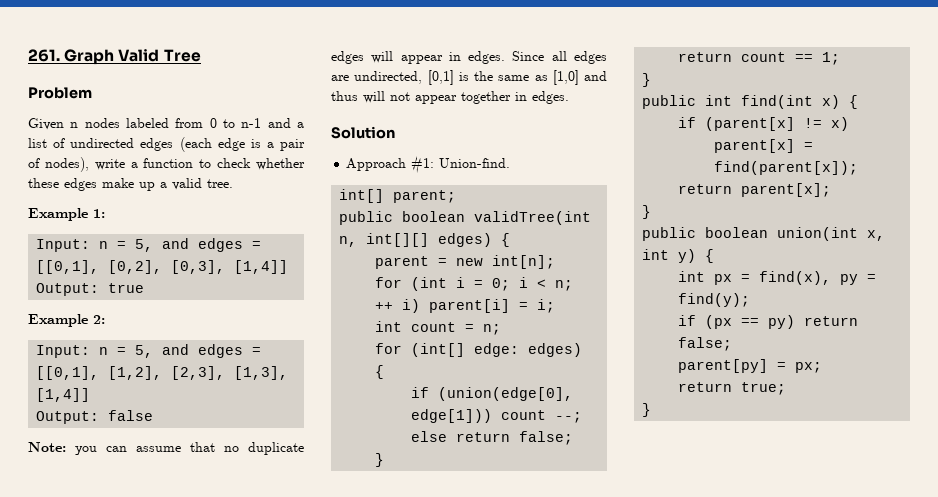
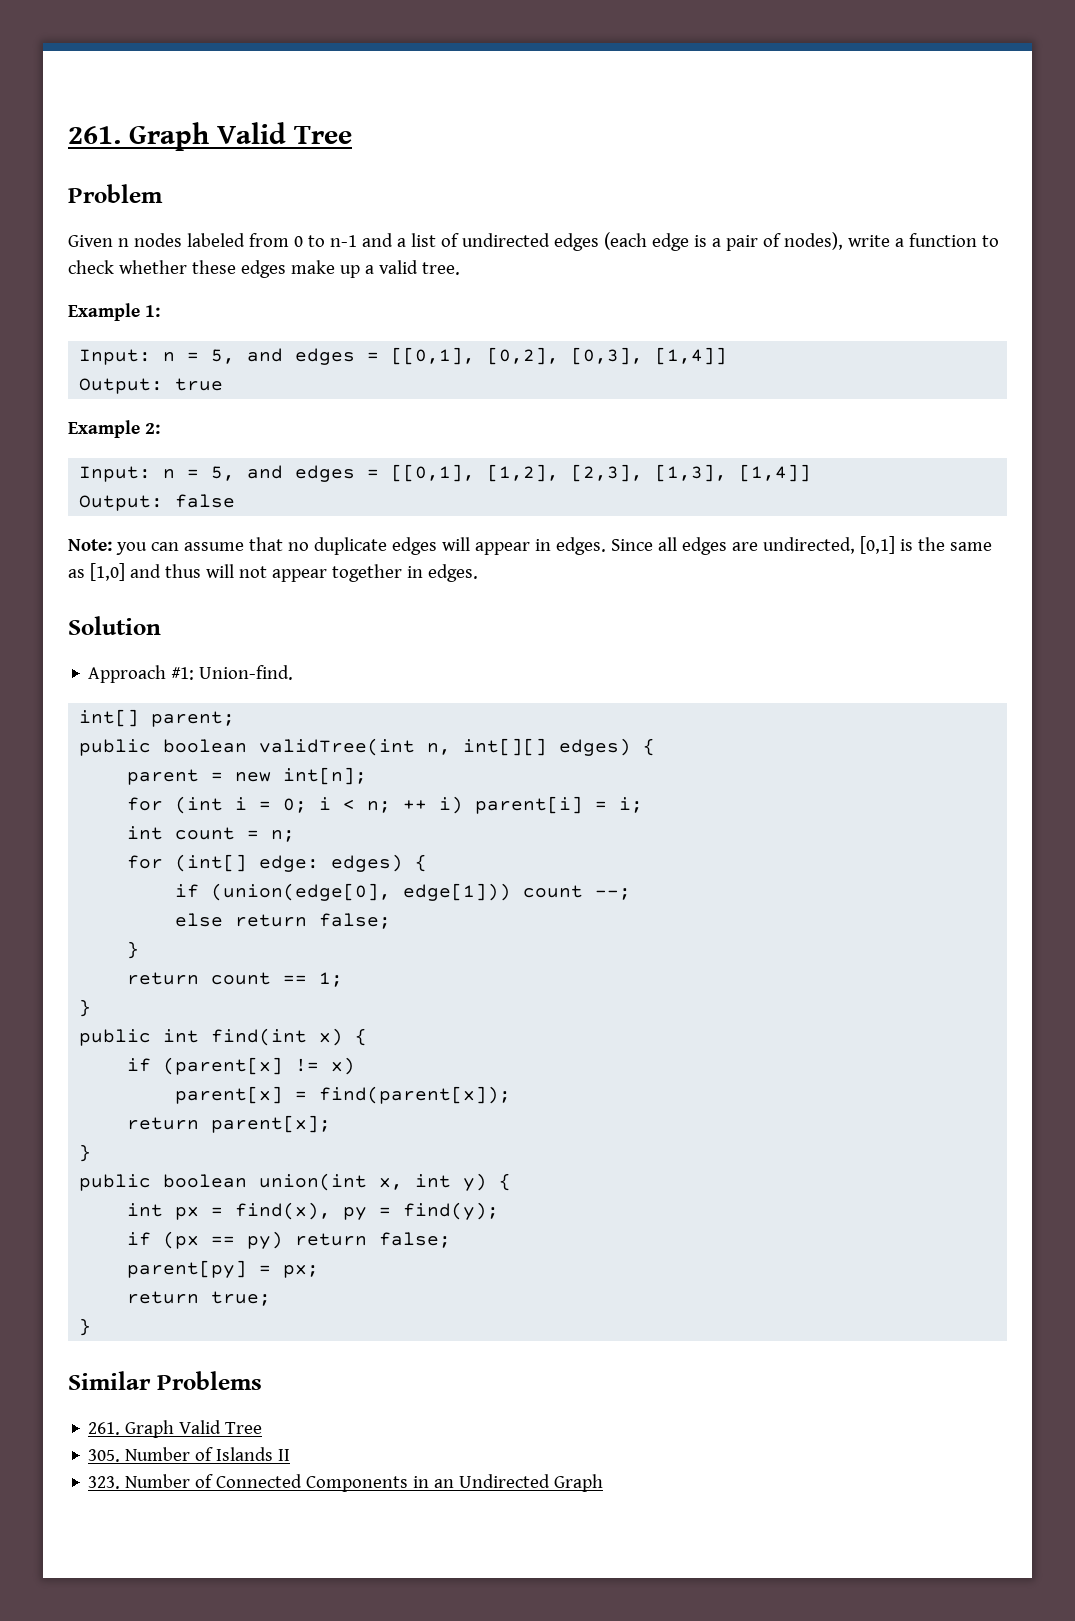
+ Similar Problems
+ 261. Graph Valid Tree
+ 305. Number of Islands II
+ 323. Number of Connected Components in an Undirected Graph

